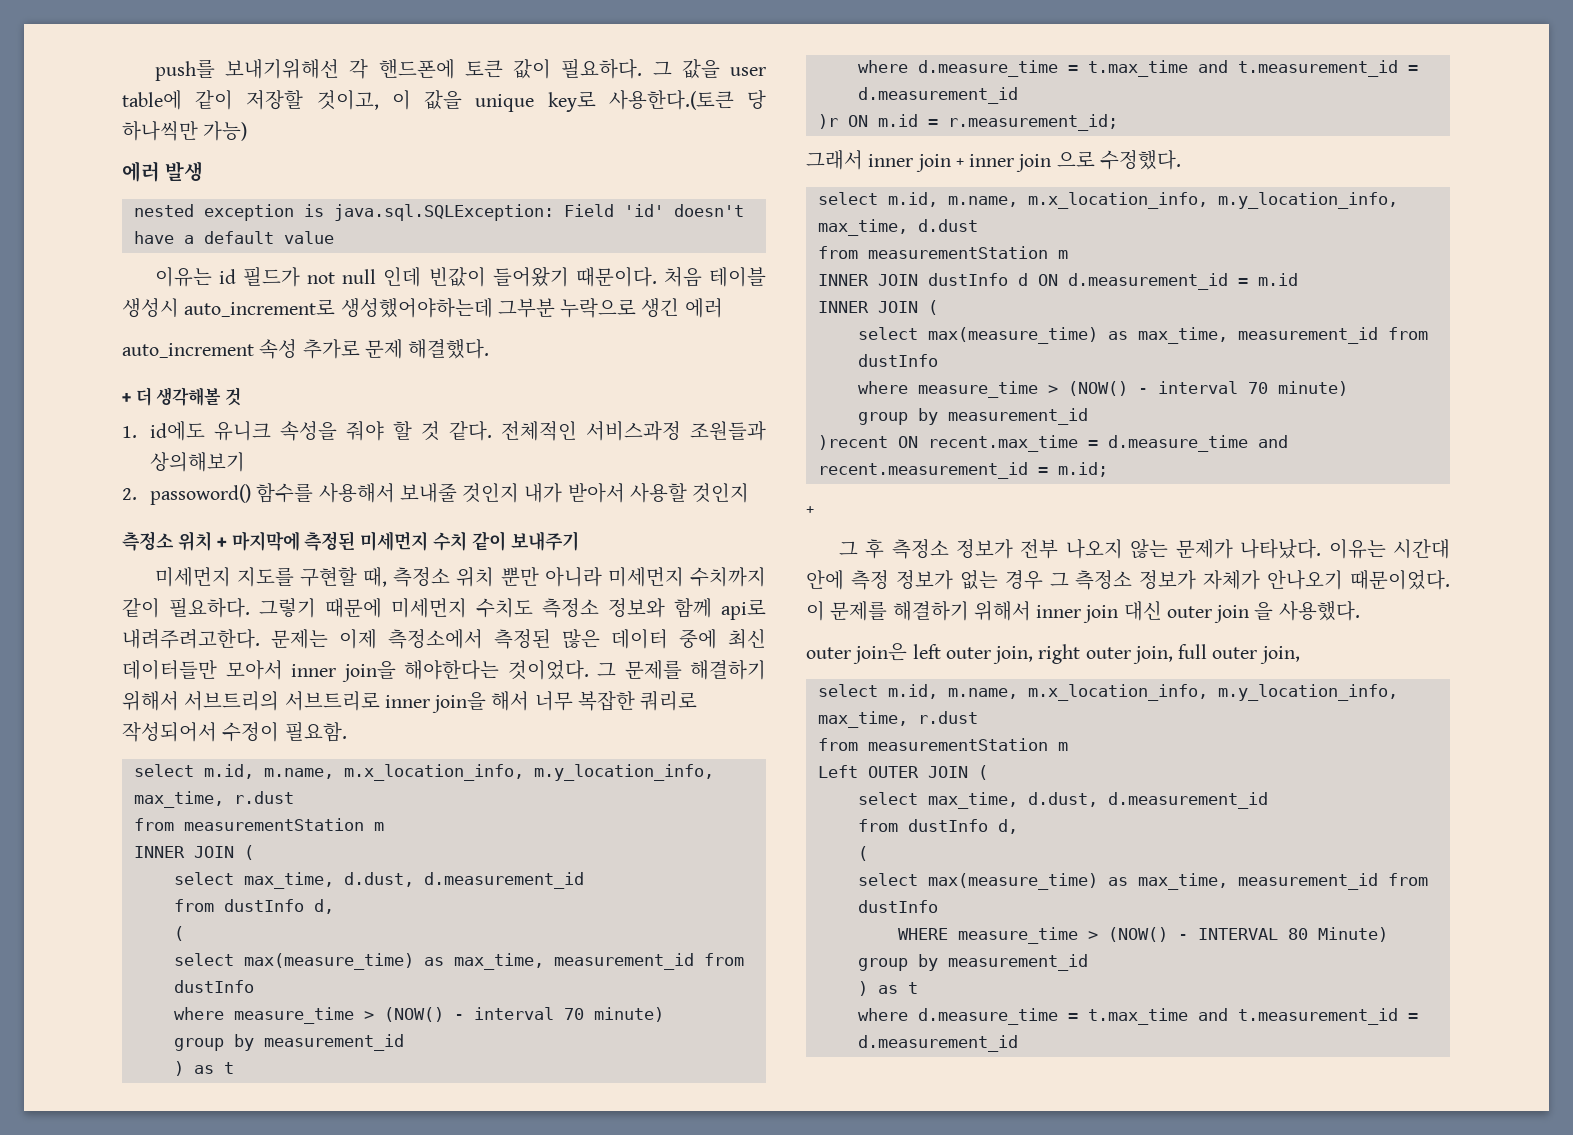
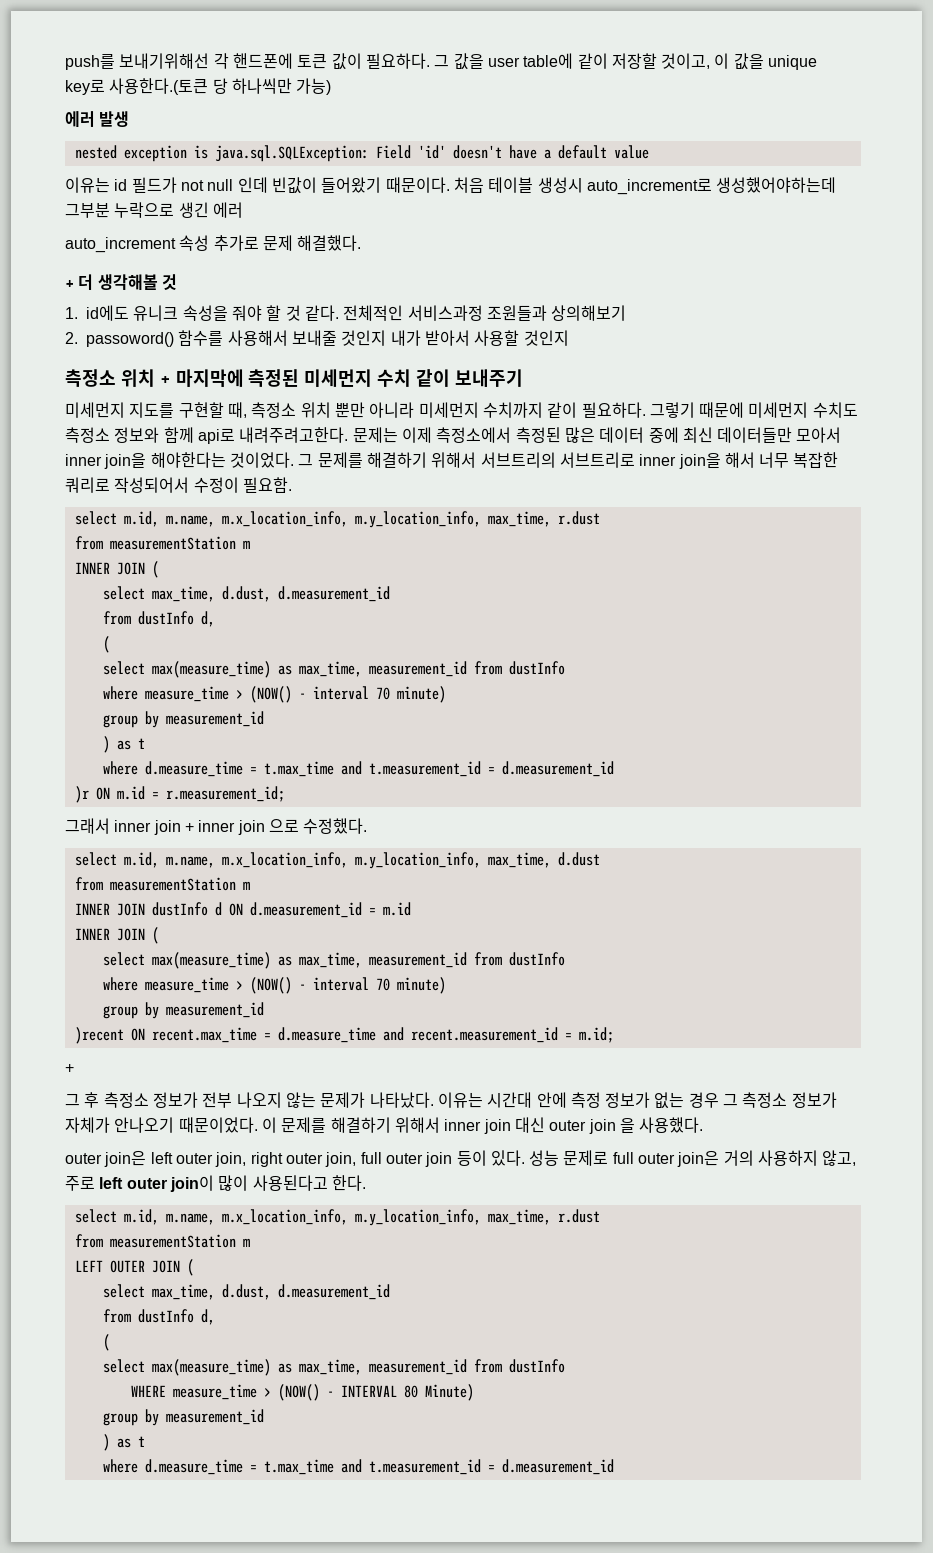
- outer join은 left outer join, right outer join, full outer join,
+ outer join은 left outer join, right outer join, full outer join 등이 있다. 성능 문제로 full outer join은 거의 사용하지 않고, 주로 left outer join이 많이 사용된다고 한다.
- Left OUTER JOIN (
+ LEFT OUTER JOIN (

